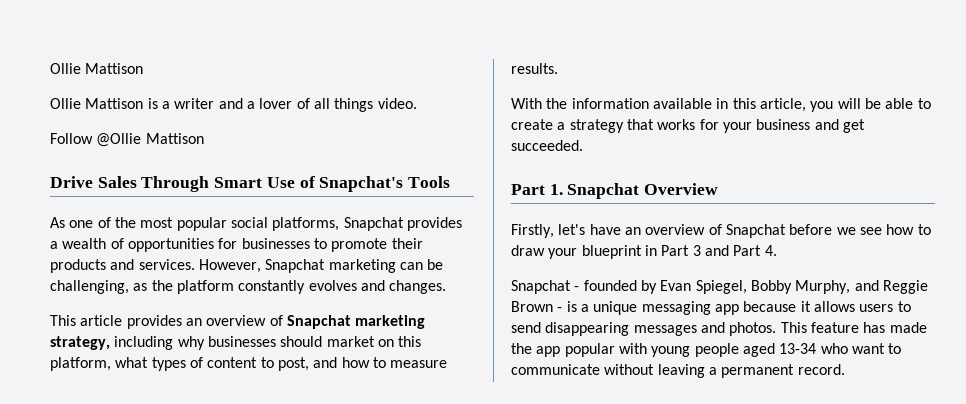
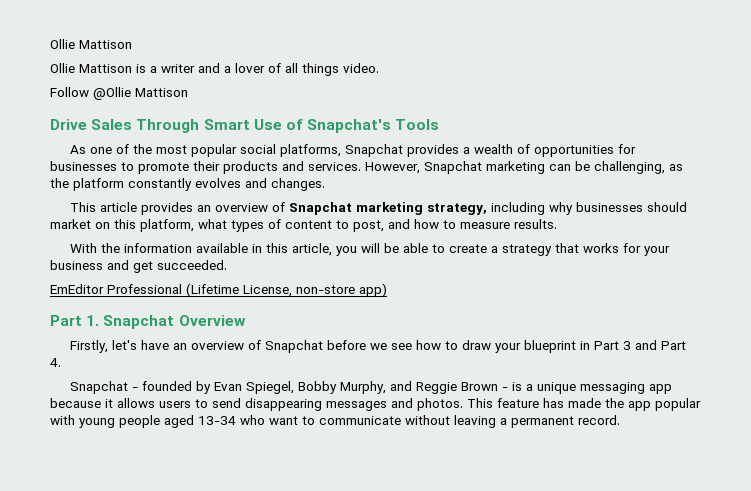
+ EmEditor Professional (Lifetime License, non-store app)

